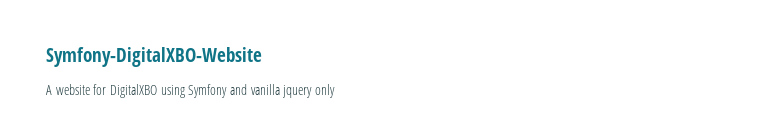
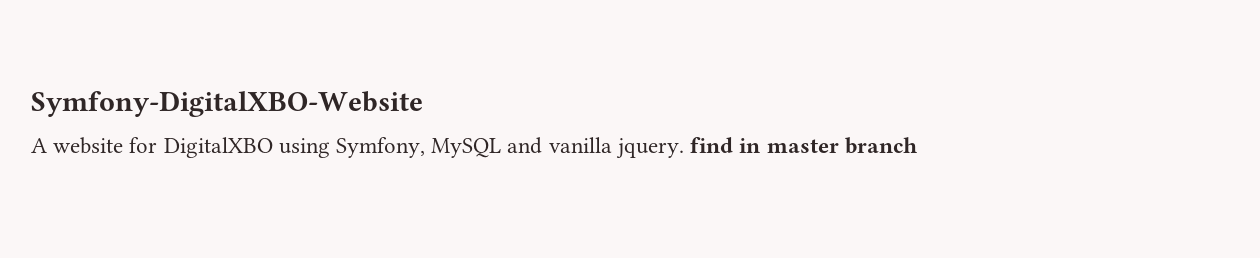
- A website for DigitalXBO using Symfony and vanilla jquery only
+ A website for DigitalXBO using Symfony, MySQL and vanilla jquery. find in master branch

